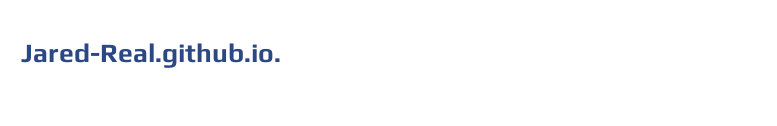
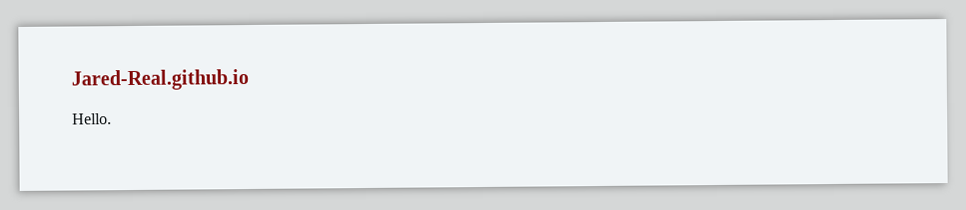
- Jared-Real.github.io.
+ Jared-Real.github.io
+ Hello.

